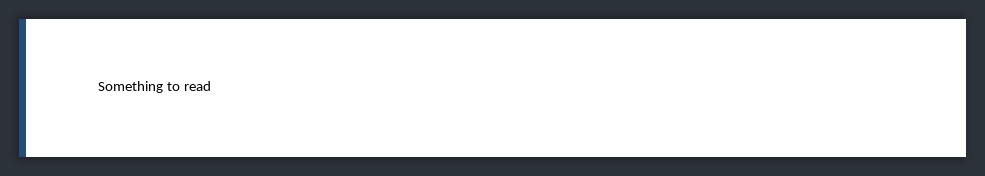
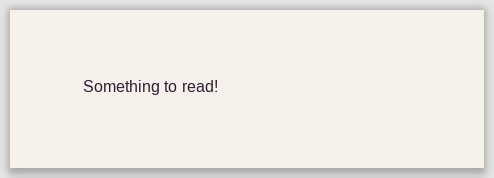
- Something to read
+ Something to read!

